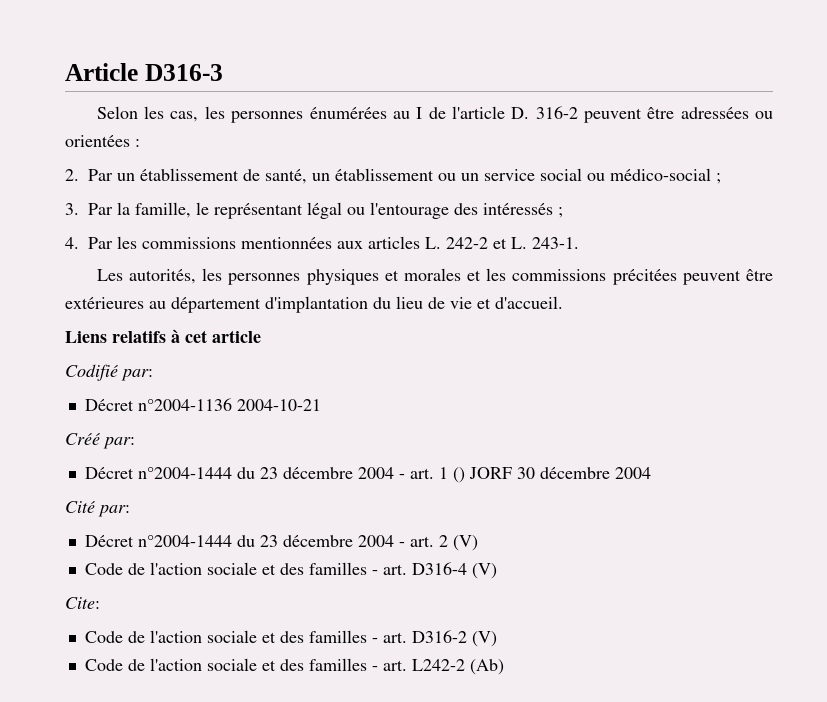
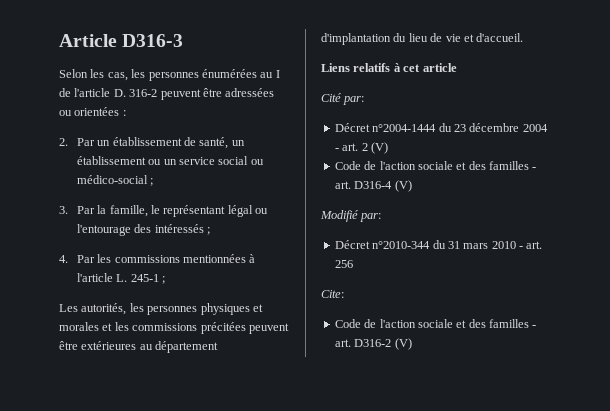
- 4. Par les commissions mentionnées aux articles L. 242-2 et L. 243-1.
+ 4. Par les commissions mentionnées à l'article L. 245-1 ;
- Codifié par:
- Décret n°2004-1136 2004-10-21
- Créé par:
- Décret n°2004-1444 du 23 décembre 2004 - art. 1 () JORF 30 décembre 2004
+ Modifié par:
+ Décret n°2010-344 du 31 mars 2010 - art. 256
- Code de l'action sociale et des familles - art. L242-2 (Ab)

